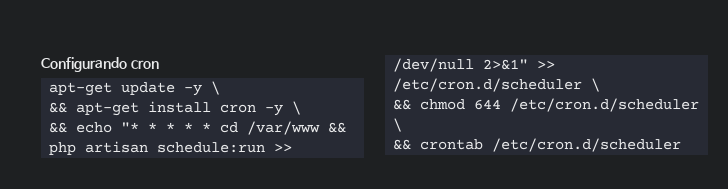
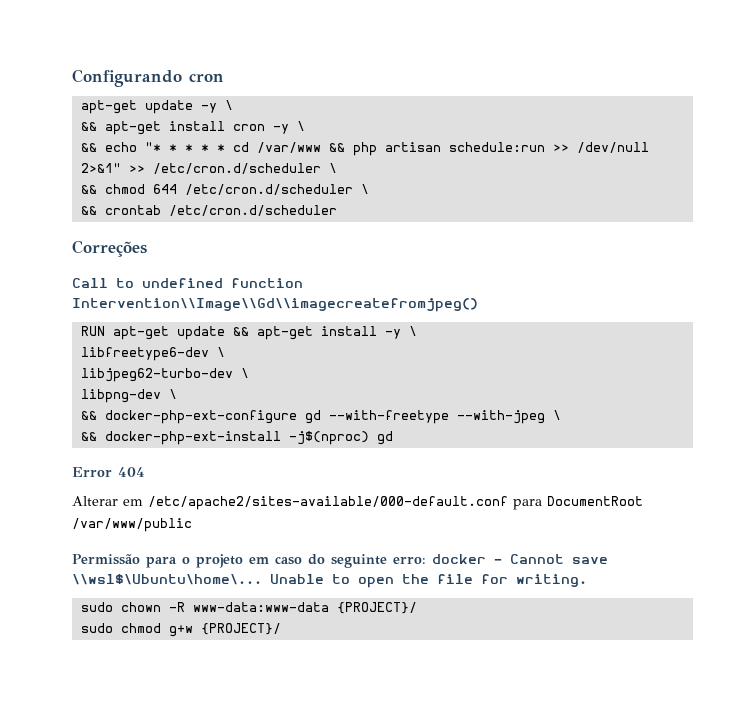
+ Correções
+ Call to undefined function Intervention\\Image\\Gd\\imagecreatefromjpeg()
+ RUN apt-get update && apt-get install -y \
+ libfreetype6-dev \
+ libjpeg62-turbo-dev \
+ libpng-dev \
+ && docker-php-ext-configure gd --with-freetype --with-jpeg \
+ && docker-php-ext-install -j$(nproc) gd
+ Error 404
+ Alterar em /etc/apache2/sites-available/000-default.conf para DocumentRoot /var/www/public
+ Permissão para o projeto em caso do seguinte erro: docker - Cannot save \\wsl$\Ubuntu\home\... Unable to open the file for writing.
+ sudo chown -R www-data:www-data {PROJECT}/
+ sudo chmod g+w {PROJECT}/

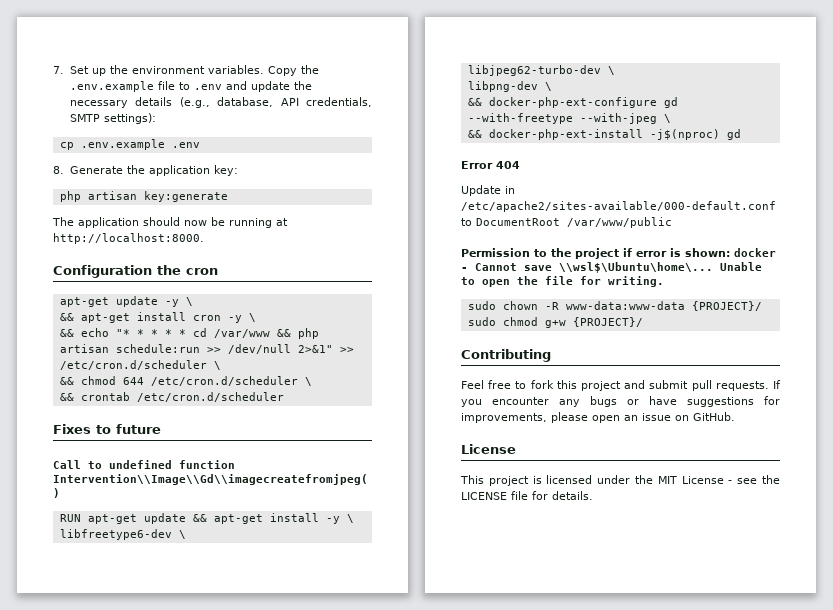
- Configurando cron
+ 7. Set up the environment variables. Copy the .env.example file to .env and update the necessary details (e.g., database, API credentials, SMTP settings):
+ cp .env.example .env
+ 8. Generate the application key:
+ php artisan key:generate
+ The application should now be running at http://localhost:8000.
+ Configuration the cron
- Correções
+ Fixes to future
- Alterar em /etc/apache2/sites-available/000-default.conf para DocumentRoot /var/www/public
- Permissão para o projeto em caso do seguinte erro: docker - Cannot save \\wsl$\Ubuntu\home\...
+ Update in /etc/apache2/sites-available/000-default.conf to DocumentRoot /var/www/public
+ Permission to the project if error is shown: docker - Cannot save \\wsl$\Ubuntu\home\...
+ Contributing
+ Feel free to fork this project and submit pull requests. If you encounter any bugs or have suggestions for improvements, please open an issue on GitHub.
+ License
+ This project is licensed under the MIT License - see the LICENSE file for details.

